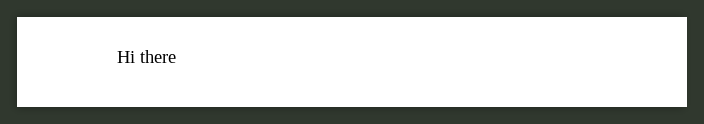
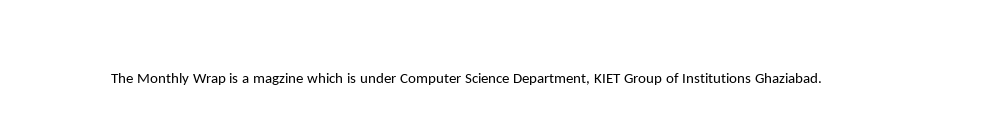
- Hi there
+ The Monthly Wrap is a magzine which is under Computer Science Department, KIET Group of Institutions Ghaziabad.

